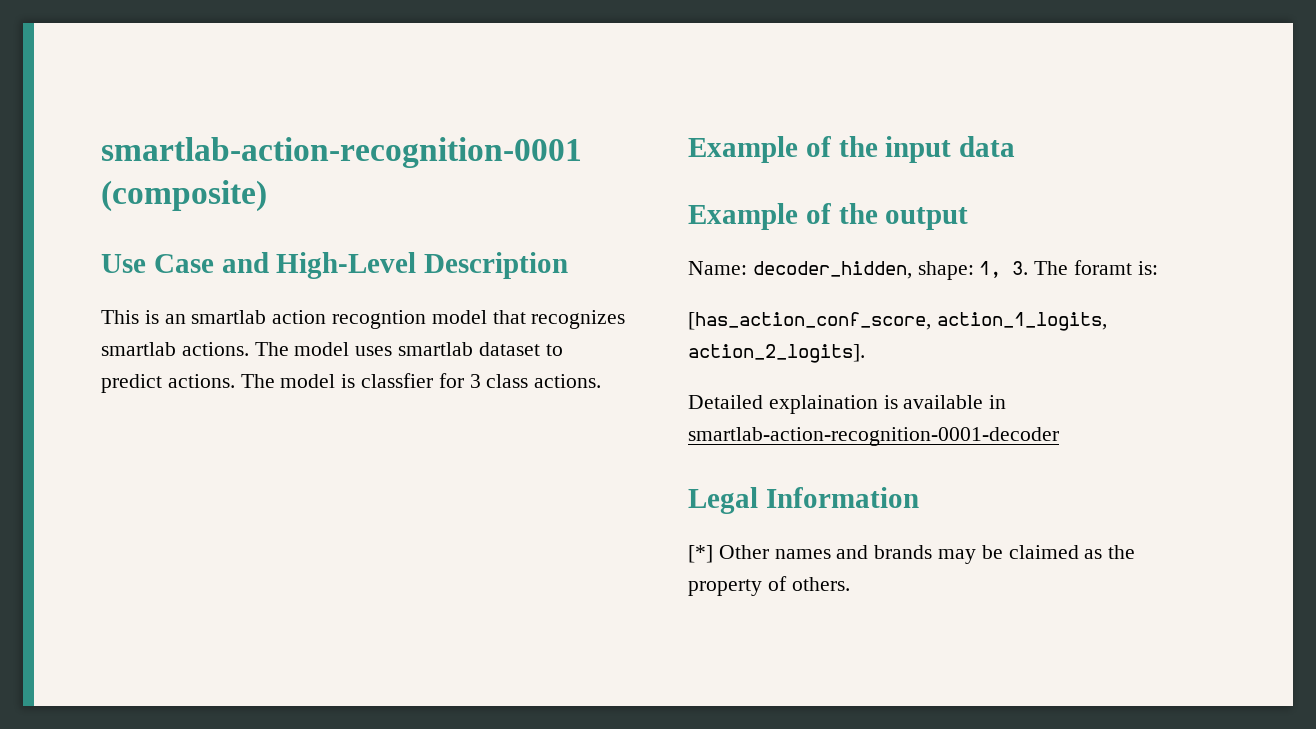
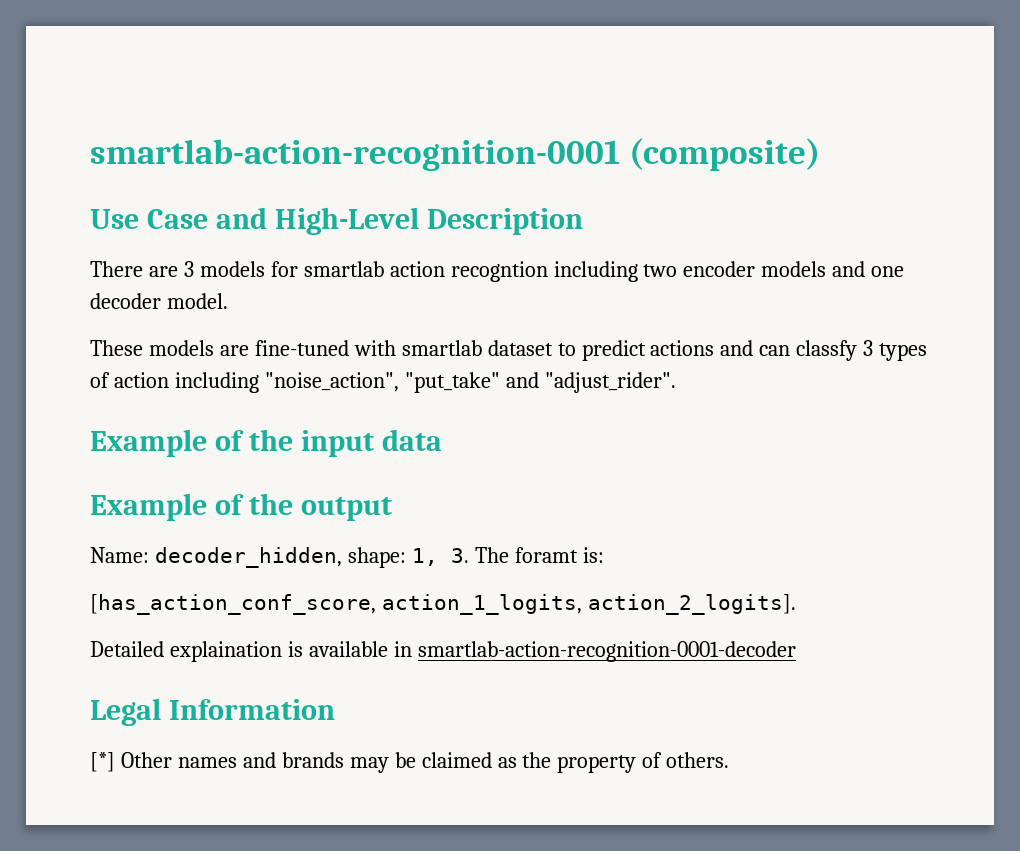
- This is an smartlab action recogntion model that recognizes smartlab actions. The model uses smartlab dataset to predict actions. The model is classfier for 3 class actions.
+ There are 3 models for smartlab action recogntion including two encoder models and one decoder model.
+ These models are fine-tuned with smartlab dataset to predict actions and can classfy 3 types of action including "noise_action", "put_take" and "adjust_rider".

